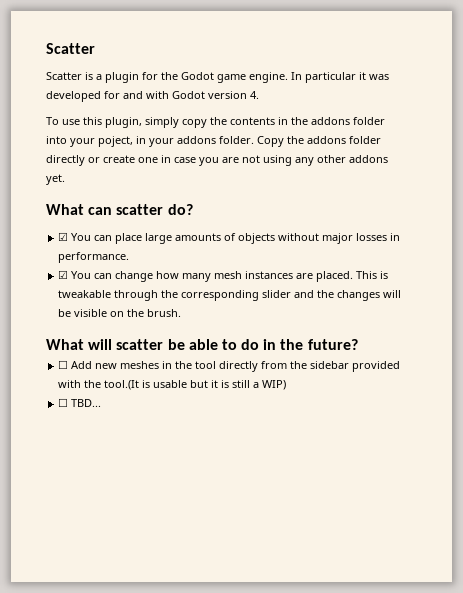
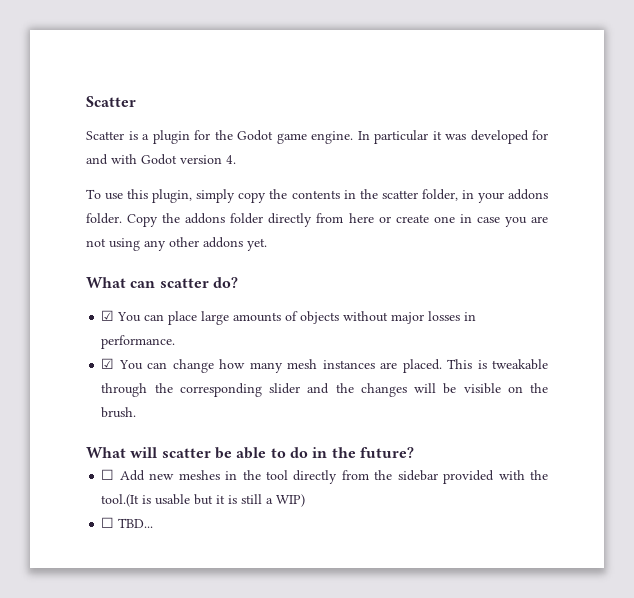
- To use this plugin, simply copy the contents in the addons folder into your poject, in your addons folder.
+ To use this plugin, simply copy the contents in the scatter folder, in your addons folder.
- Copy the addons folder directly or create one in case you are not using any other addons yet.
+ Copy the addons folder directly from here or create one in case you are not using any other addons yet.

